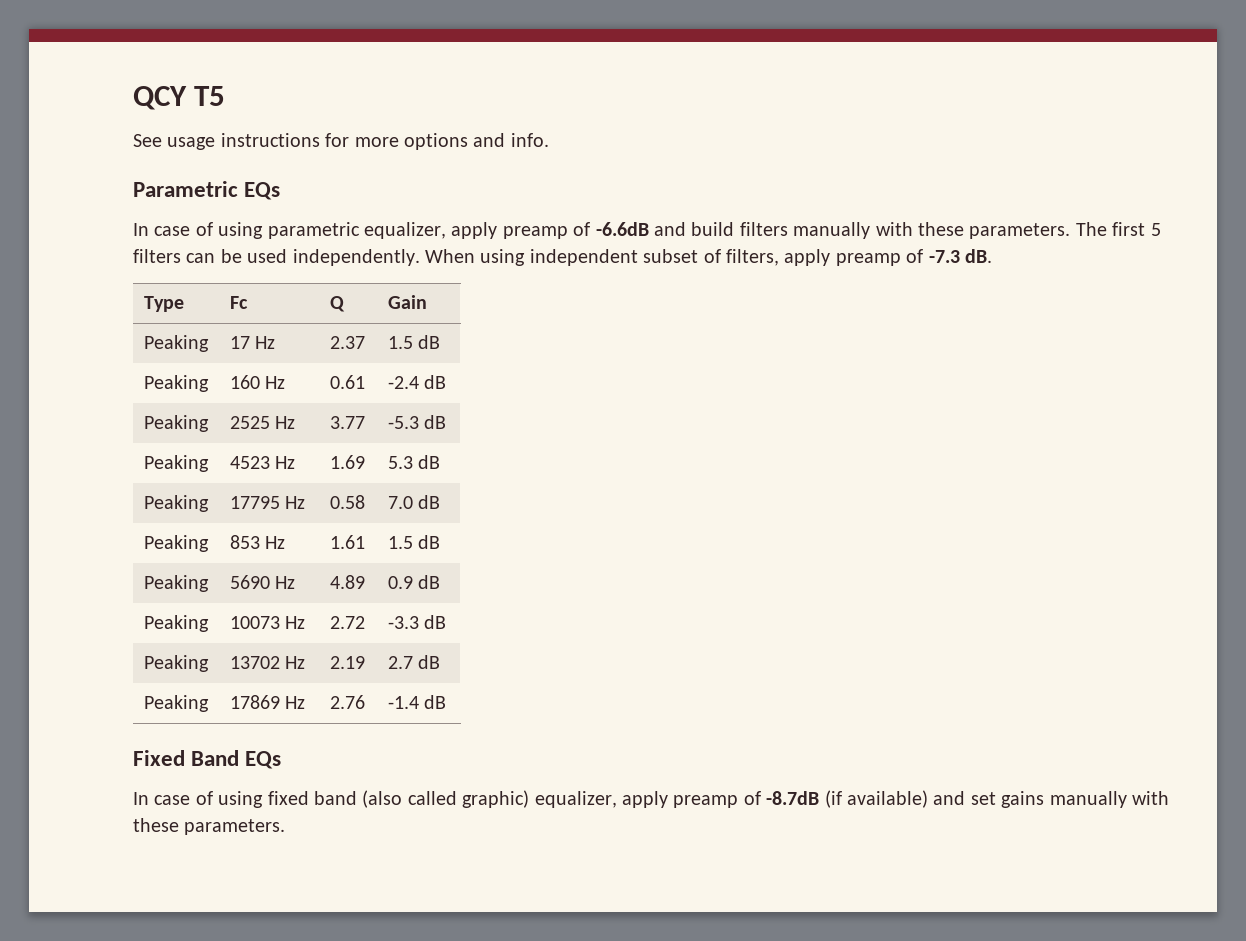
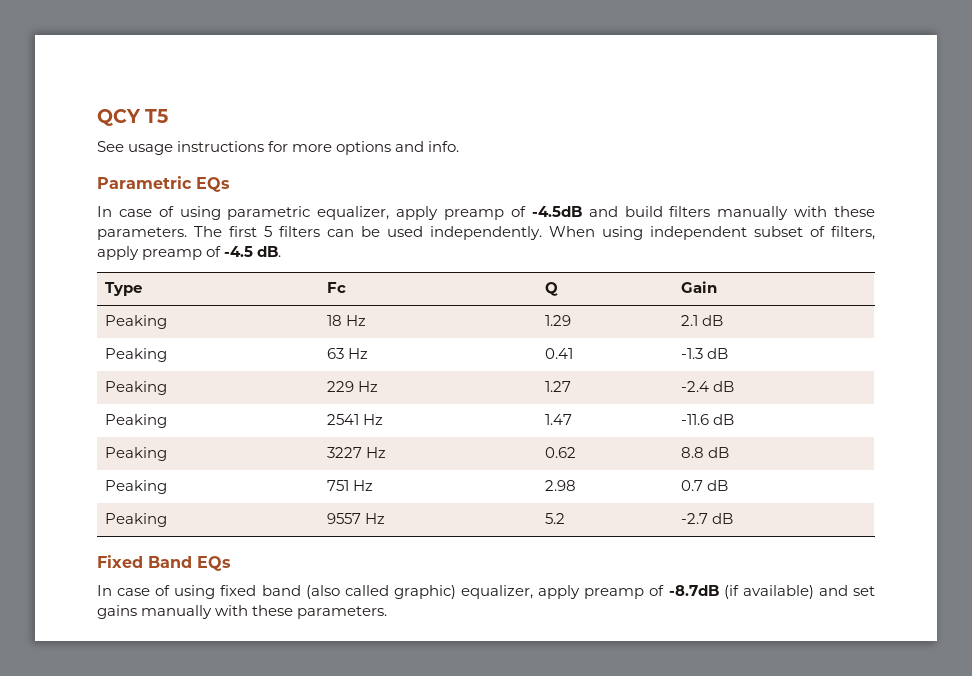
- In case of using parametric equalizer, apply preamp of -6.6dB and build filters manually with these parameters.
+ In case of using parametric equalizer, apply preamp of -4.5dB and build filters manually with these parameters.
- When using independent subset of filters, apply preamp of -7.3 dB.
+ When using independent subset of filters, apply preamp of -4.5 dB.
- Peaking | 17 Hz | 2.37 | 1.5 dB
- Peaking | 160 Hz | 0.61 | -2.4 dB
+ Peaking | 18 Hz | 1.29 | 2.1 dB
+ Peaking | 63 Hz | 0.41 | -1.3 dB
+ Peaking | 229 Hz | 1.27 | -2.4 dB
- Peaking | 2525 Hz | 3.77 | -5.3 dB
- Peaking | 4523 Hz | 1.69 | 5.3 dB
- Peaking | 17795 Hz | 0.58 | 7.0 dB
- Peaking | 853 Hz | 1.61 | 1.5 dB
- Peaking | 5690 Hz | 4.89 | 0.9 dB
- Peaking | 10073 Hz | 2.72 | -3.3 dB
- Peaking | 13702 Hz | 2.19 | 2.7 dB
- Peaking | 17869 Hz | 2.76 | -1.4 dB
+ Peaking | 2541 Hz | 1.47 | -11.6 dB
+ Peaking | 3227 Hz | 0.62 | 8.8 dB
+ Peaking | 751 Hz | 2.98 | 0.7 dB
+ Peaking | 9557 Hz | 5.2 | -2.7 dB

